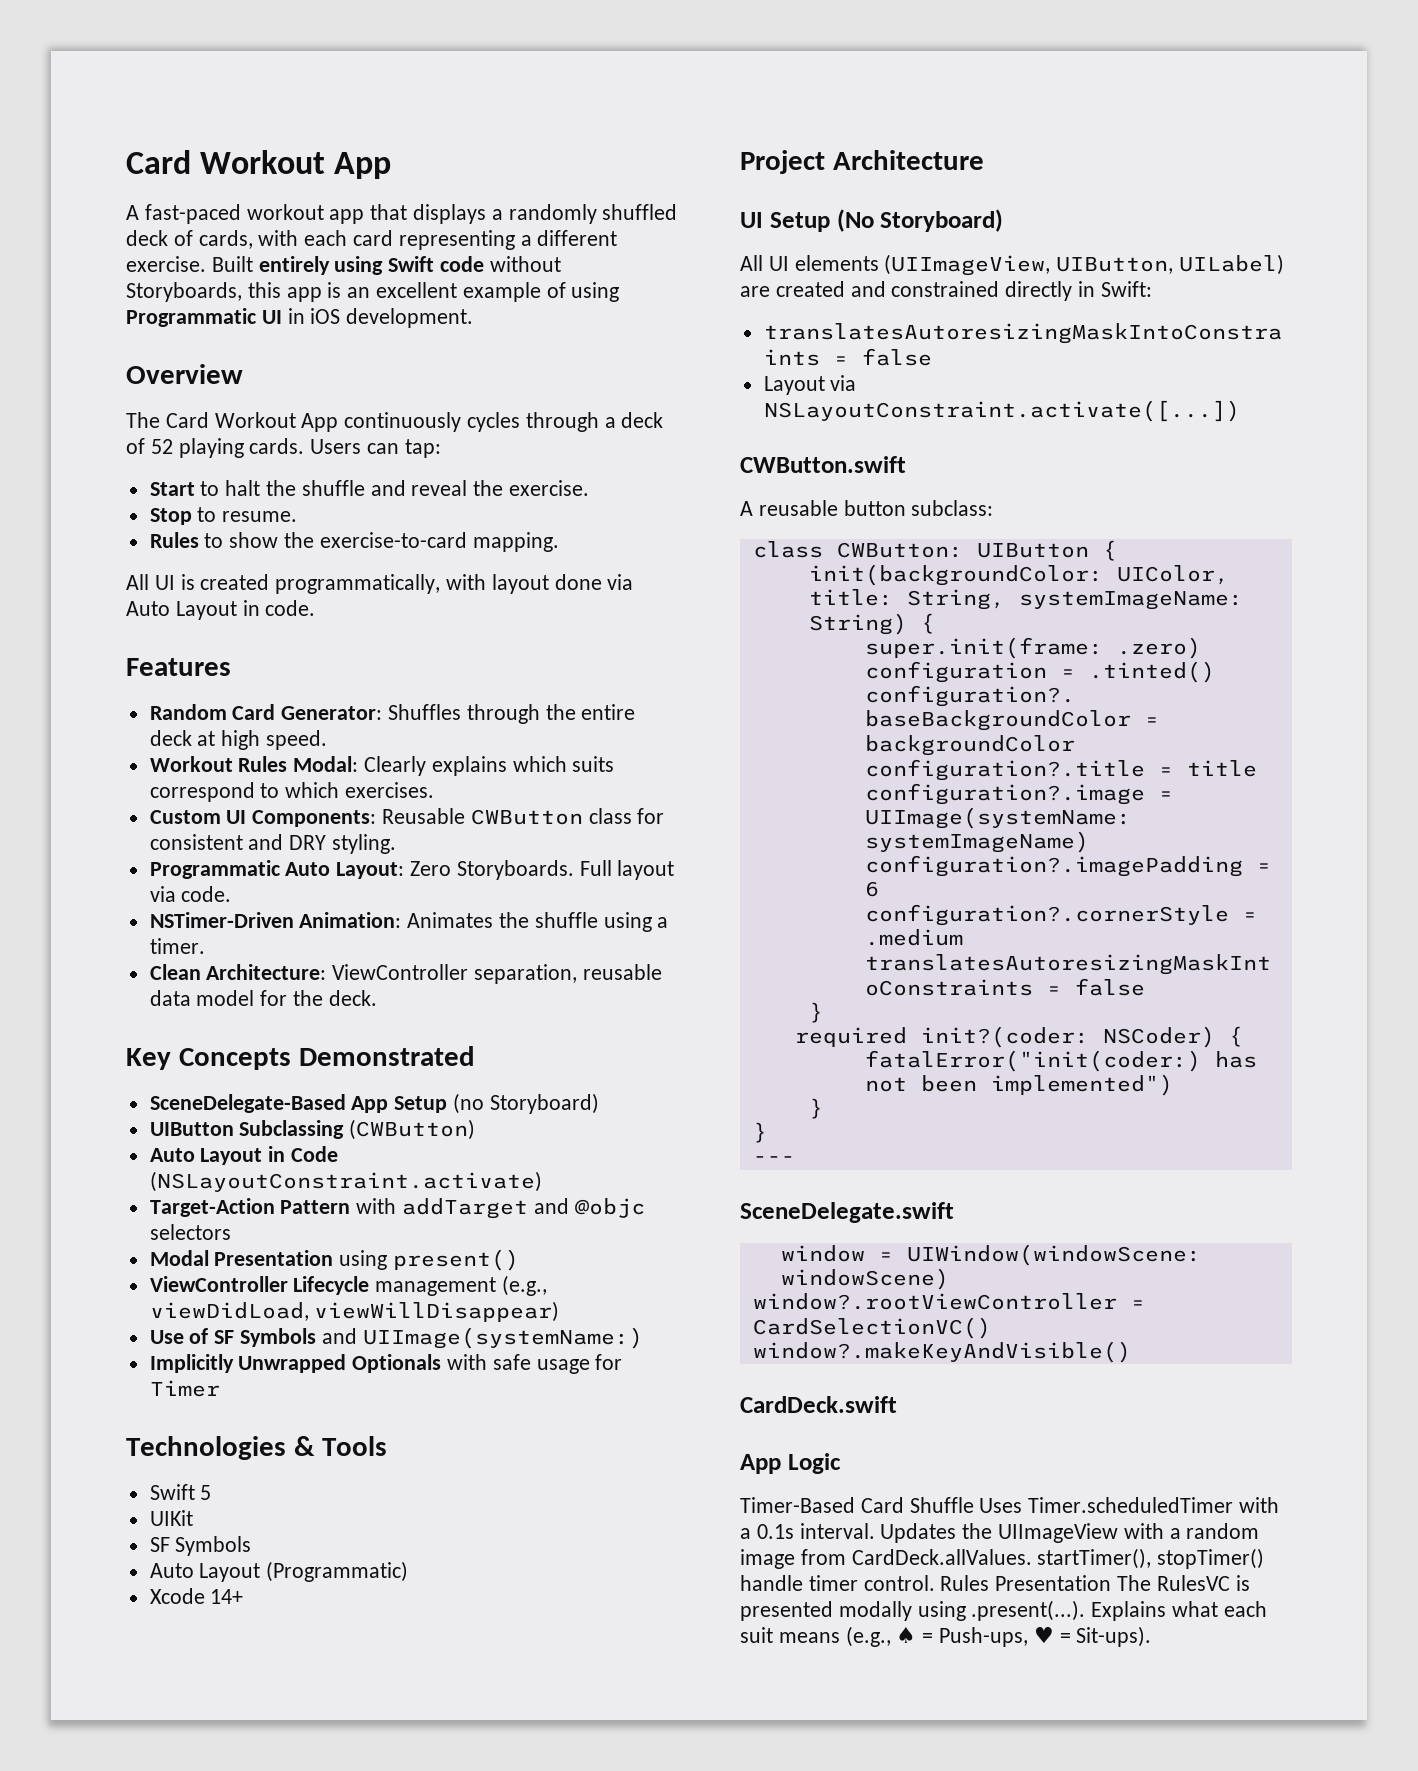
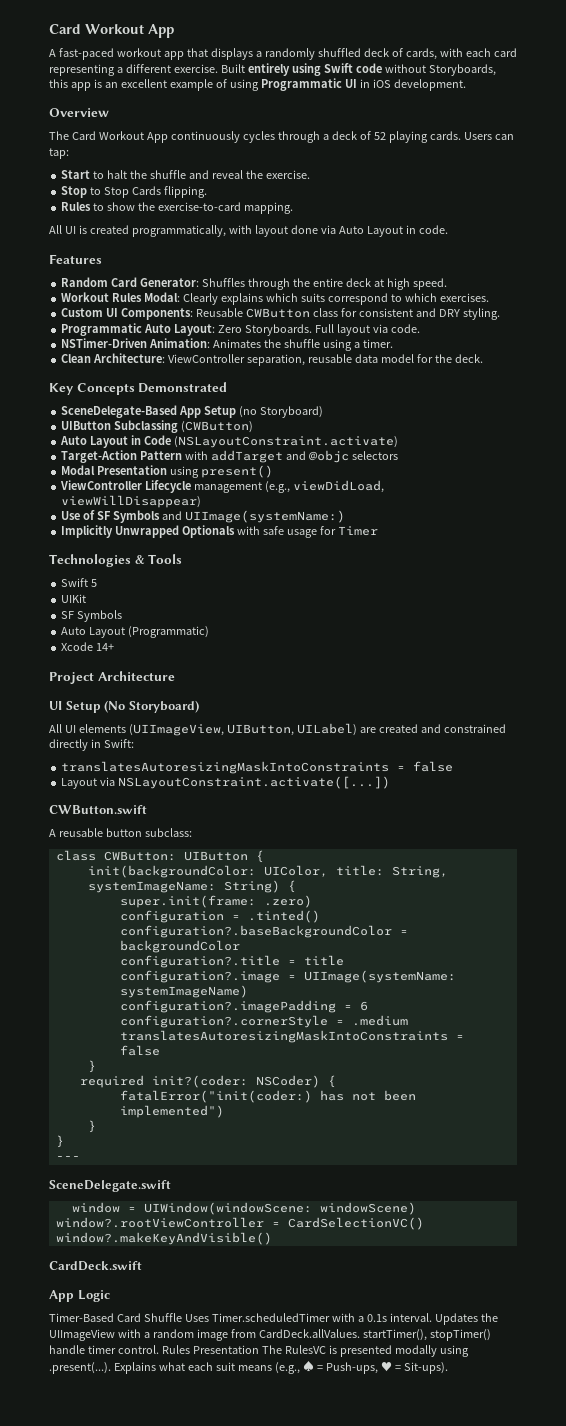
- Stop to resume.
+ Stop to Stop Cards flipping.

